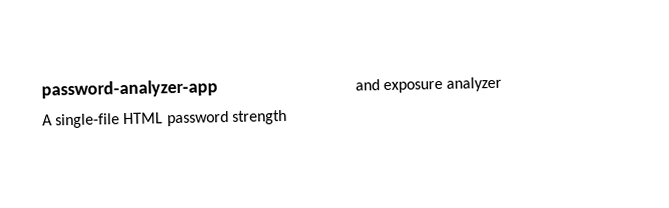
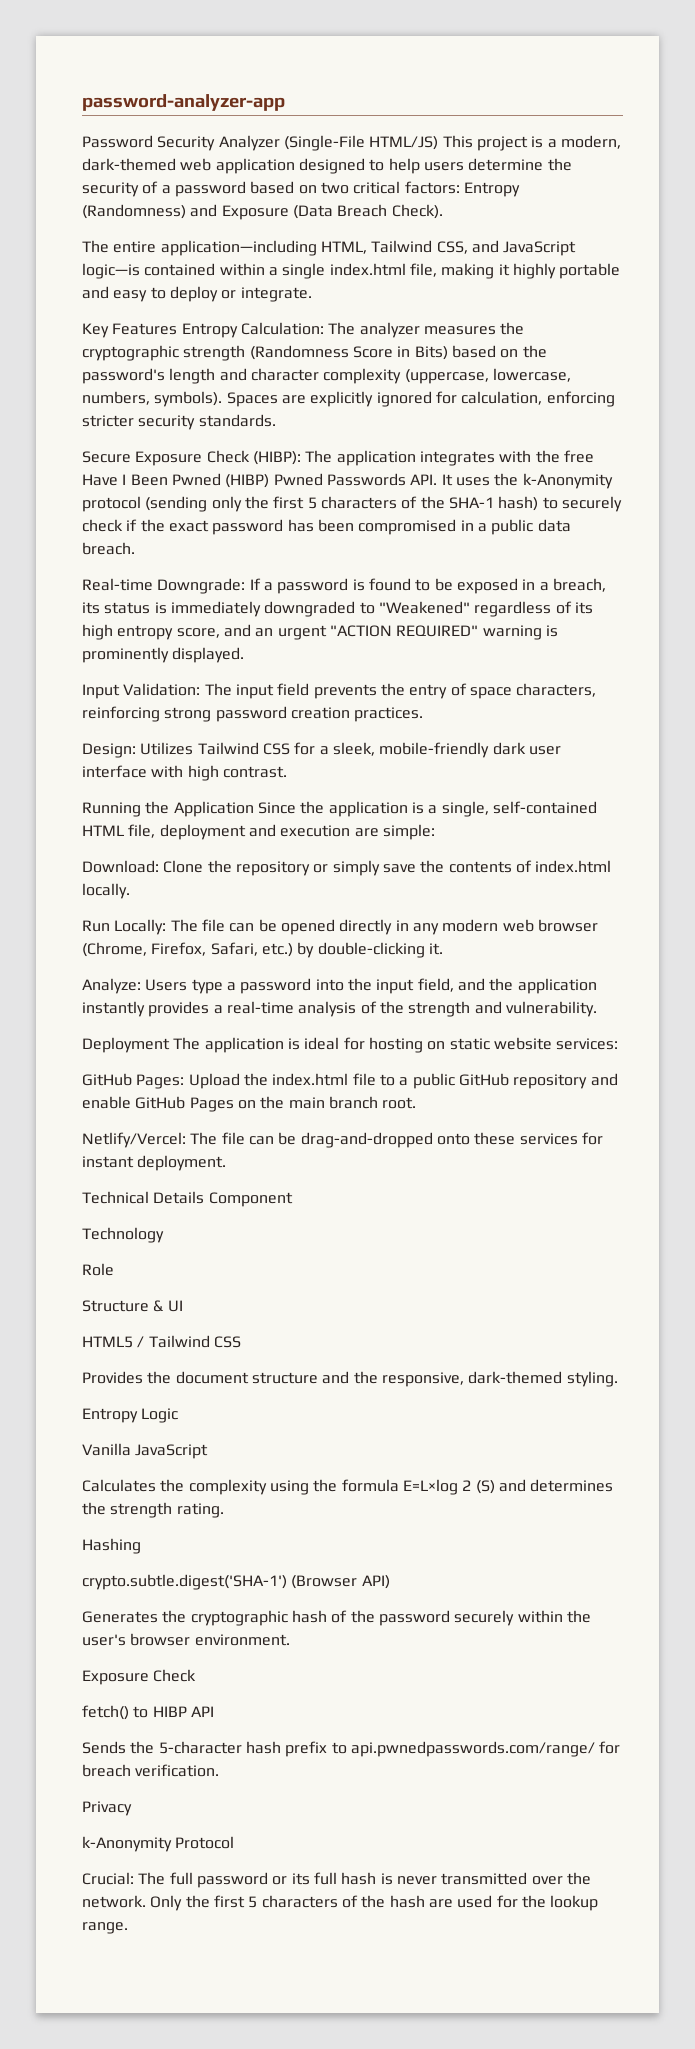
- A single-file HTML password strength and exposure analyzer
+ Password Security Analyzer (Single-File HTML/JS) This project is a modern, dark-themed web application designed to help users determine the security of a password based on two critical factors: Entropy (Randomness) and Exposure (Data Breach Check).
+ The entire application—including HTML, Tailwind CSS, and JavaScript logic—is contained within a single index.html file, making it highly portable and easy to deploy or integrate.
+ Key Features Entropy Calculation: The analyzer measures the cryptographic strength (Randomness Score in Bits) based on the password's length and character complexity (uppercase, lowercase, numbers, symbols). Spaces are explicitly ignored for calculation, enforcing stricter security standards.
+ Secure Exposure Check (HIBP): The application integrates with the free Have I Been Pwned (HIBP) Pwned Passwords API. It uses the k-Anonymity protocol (sending only the first 5 characters of the SHA-1 hash) to securely check if the exact password has been compromised in a public data breach.
+ Real-time Downgrade: If a password is found to be exposed in a breach, its status is immediately downgraded to "Weakened" regardless of its high entropy score, and an urgent "ACTION REQUIRED" warning is prominently displayed.
+ Input Validation: The input field prevents the entry of space characters, reinforcing strong password creation practices.
+ Design: Utilizes Tailwind CSS for a sleek, mobile-friendly dark user interface with high contrast.
+ Running the Application Since the application is a single, self-contained HTML file, deployment and execution are simple:
+ Download: Clone the repository or simply save the contents of index.html locally.
+ Run Locally: The file can be opened directly in any modern web browser (Chrome, Firefox, Safari, etc.) by double-clicking it.
+ Analyze: Users type a password into the input field, and the application instantly provides a real-time analysis of the strength and vulnerability.
+ Deployment The application is ideal for hosting on static website services:
+ GitHub Pages: Upload the index.html file to a public GitHub repository and enable GitHub Pages on the main branch root.
+ Netlify/Vercel: The file can be drag-and-dropped onto these services for instant deployment.
+ Technical Details Component
+ Technology
+ Role
+ Structure & UI
+ HTML5 / Tailwind CSS
+ Provides the document structure and the responsive, dark-themed styling.
+ Entropy Logic
+ Vanilla JavaScript
+ Calculates the complexity using the formula E=L×log 2 (S) and determines the strength rating.
+ Hashing
+ crypto.subtle.digest('SHA-1') (Browser API)
+ Generates the cryptographic hash of the password securely within the user's browser environment.
+ Exposure Check
+ fetch() to HIBP API
+ Sends the 5-character hash prefix to api.pwnedpasswords.com/range/ for breach verification.
+ Privacy
+ k-Anonymity Protocol
+ Crucial: The full password or its full hash is never transmitted over the network. Only the first 5 characters of the hash are used for the lookup range.

